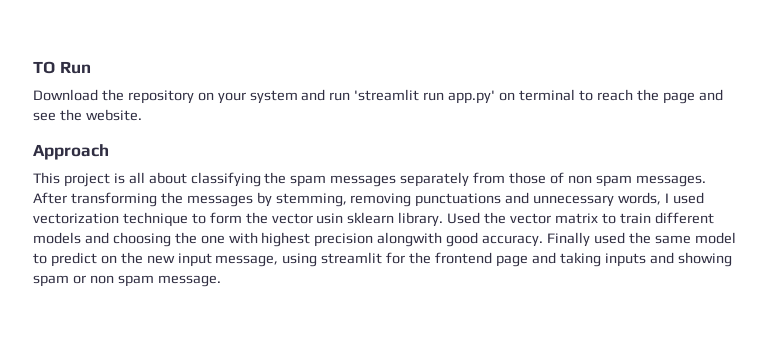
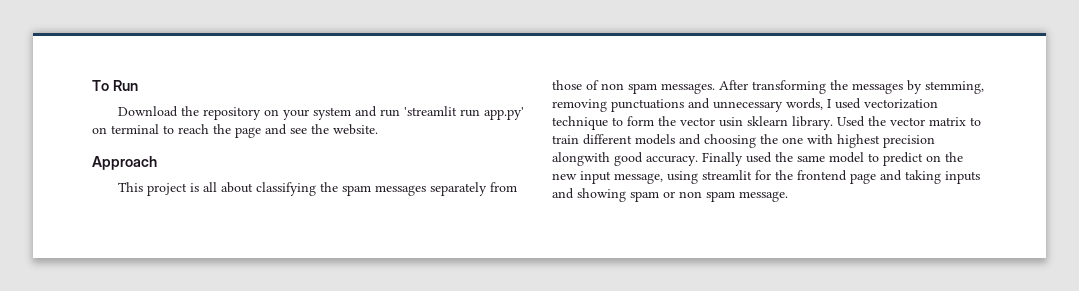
- TO Run
+ To Run

